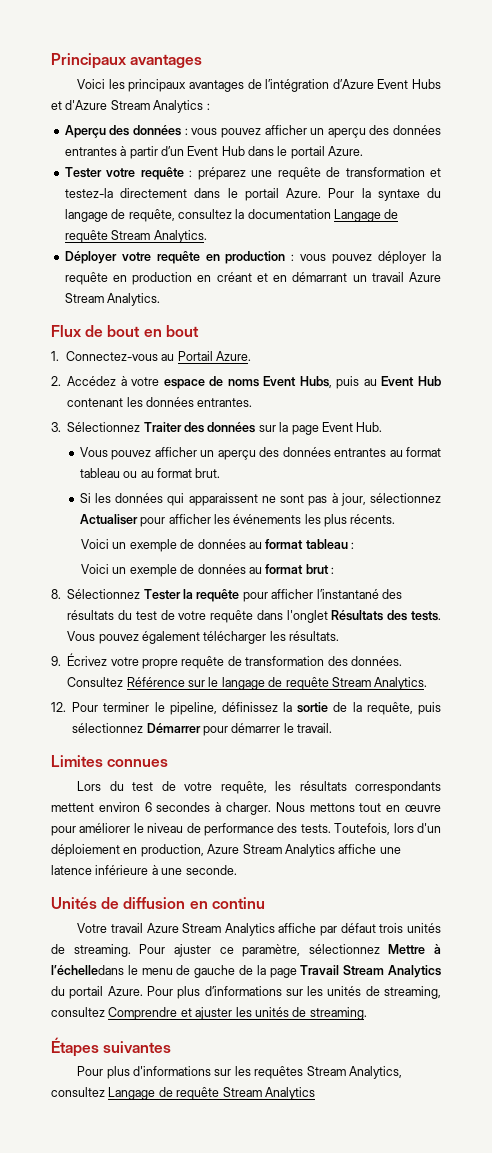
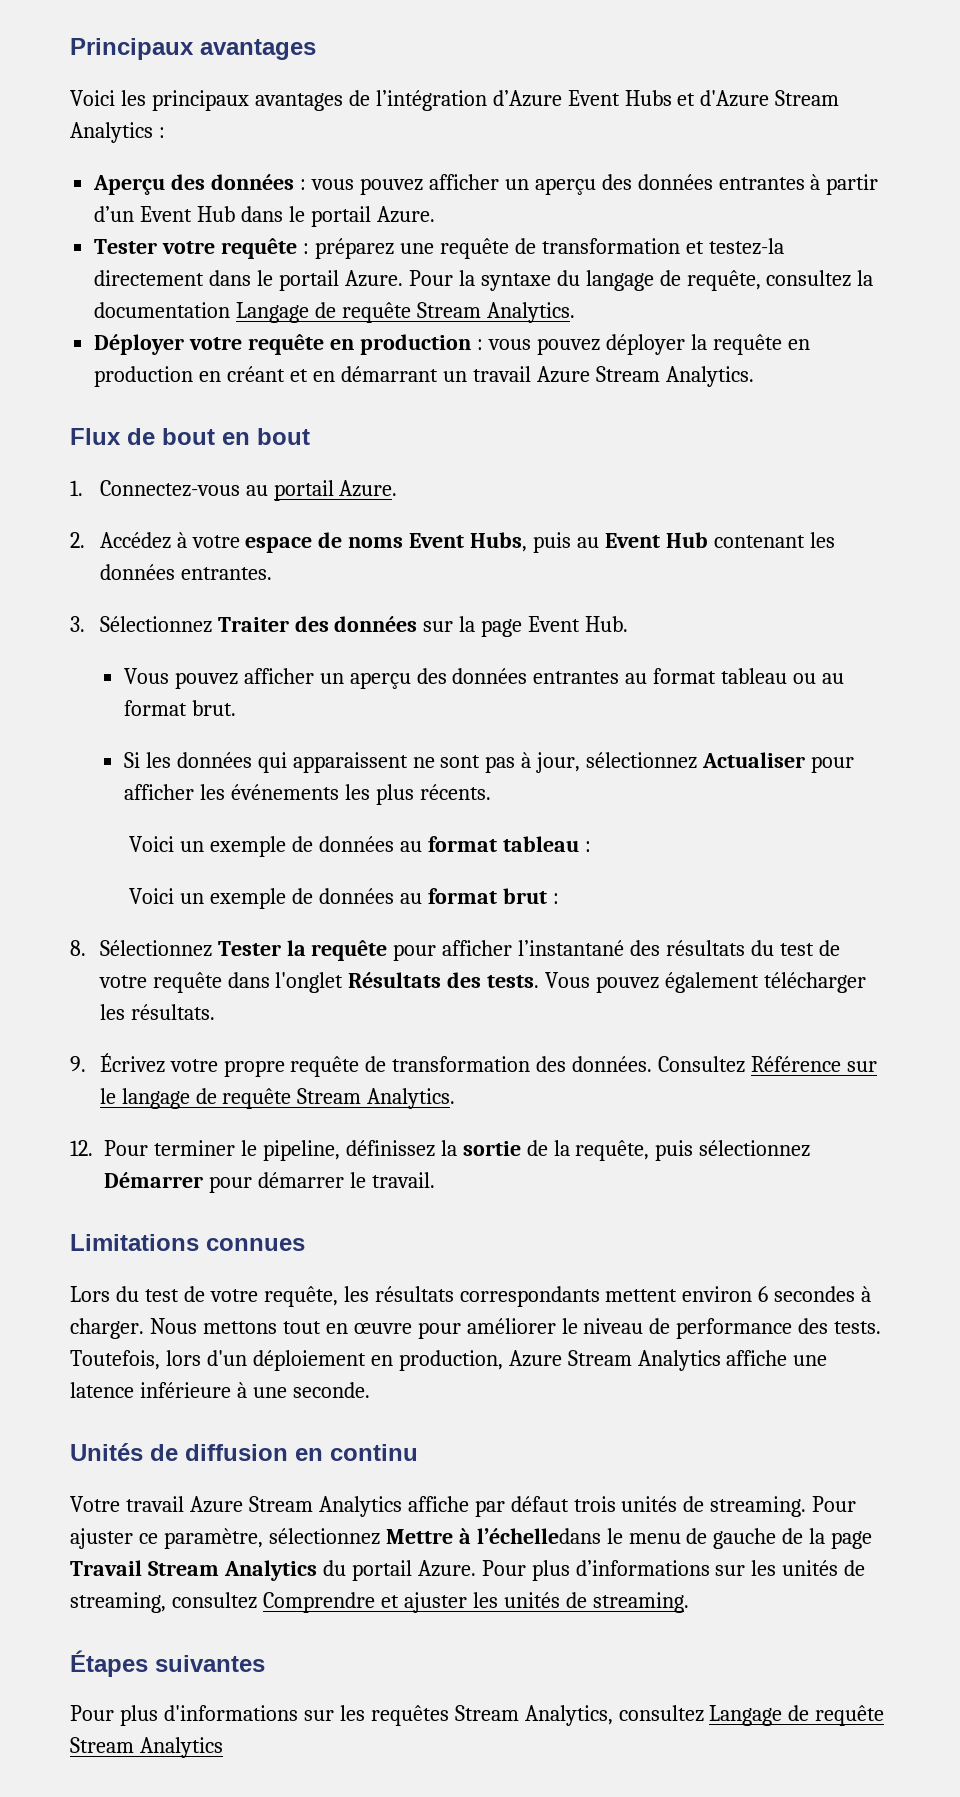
- 1. Connectez-vous au Portail Azure.
+ 1. Connectez-vous au portail Azure.
- Limites connues
+ Limitations connues

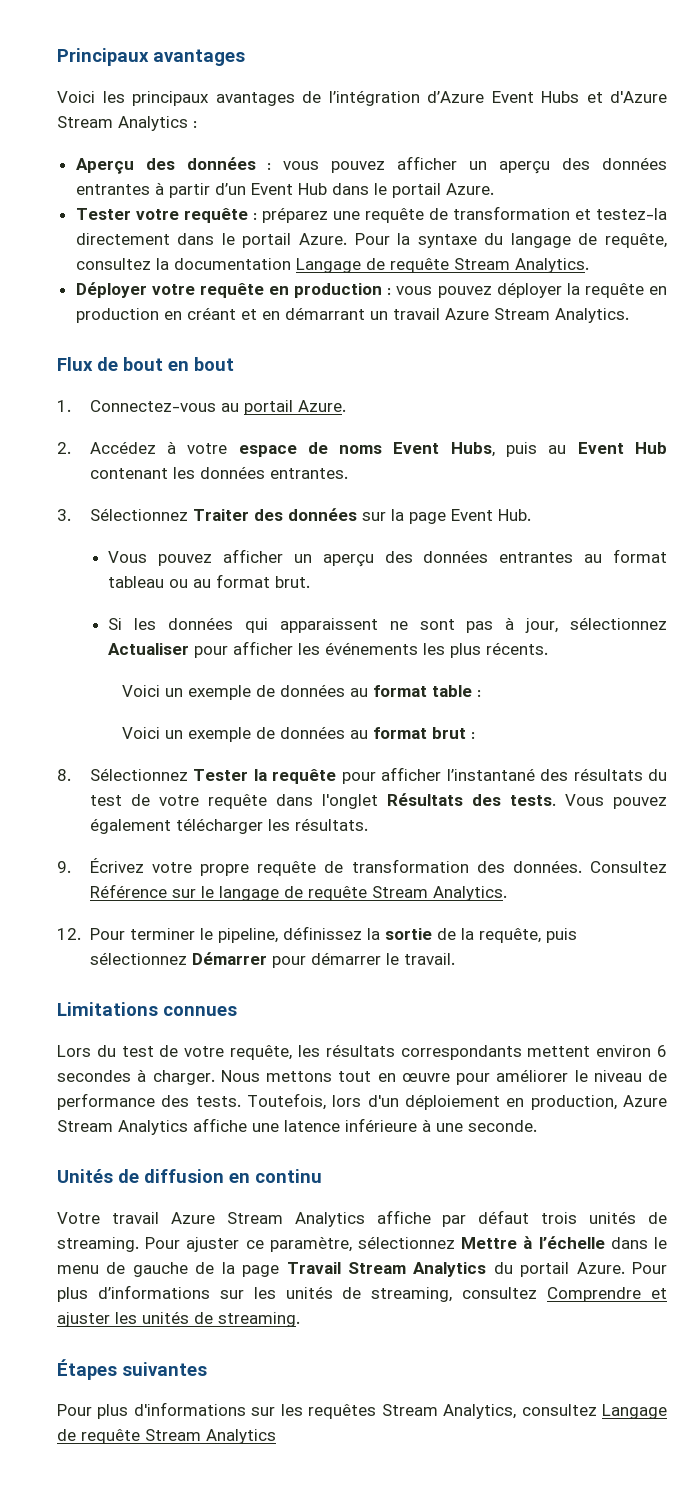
- Voici un exemple de données au format tableau :
+ Voici un exemple de données au format table :
- Pour ajuster ce paramètre, sélectionnez Mettre à l’échelledans le menu de gauche de la page Travail Stream Analytics du portail Azure.
+ Pour ajuster ce paramètre, sélectionnez Mettre à l’échelle dans le menu de gauche de la page Travail Stream Analytics du portail Azure.

